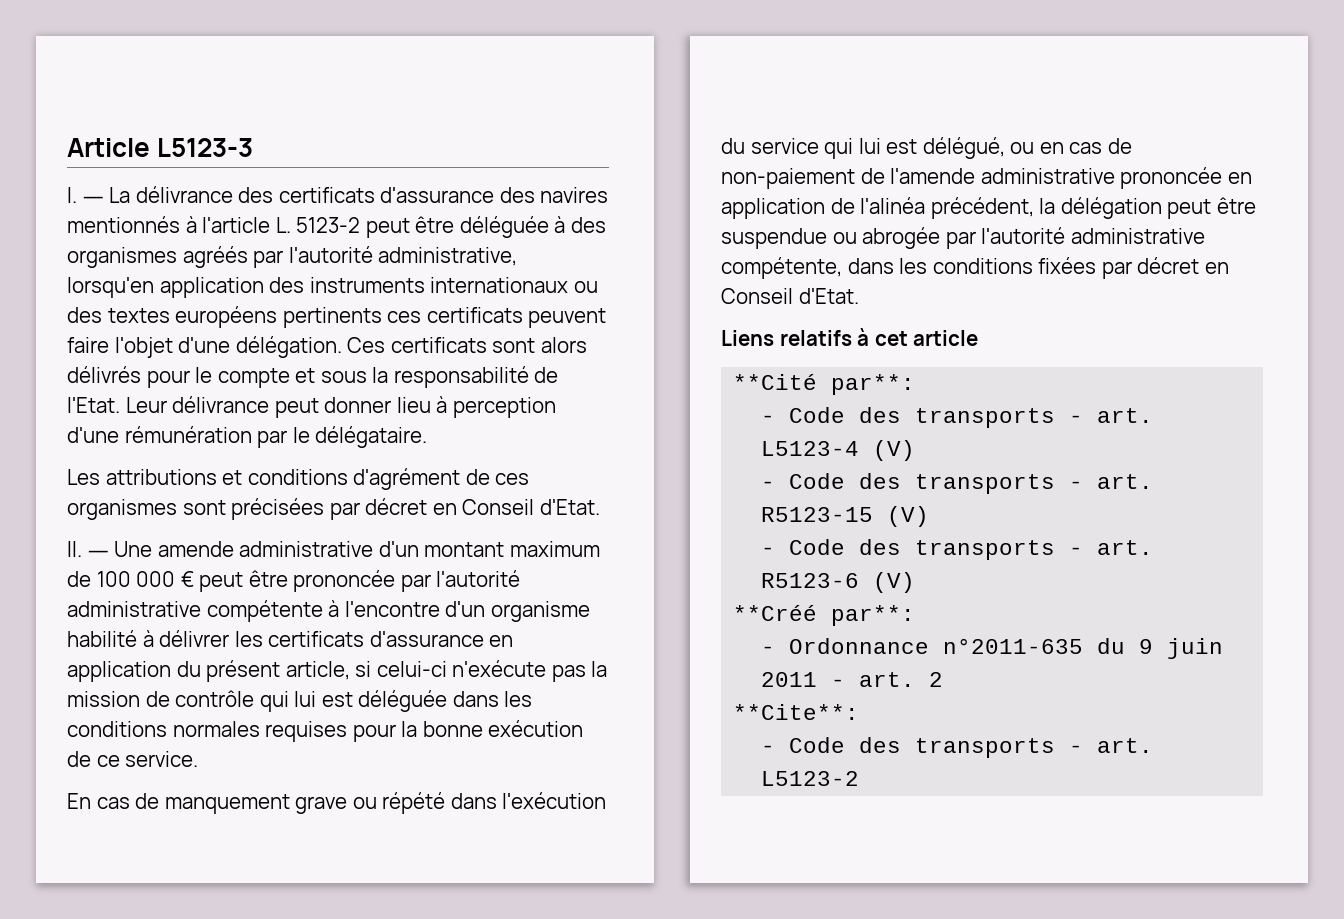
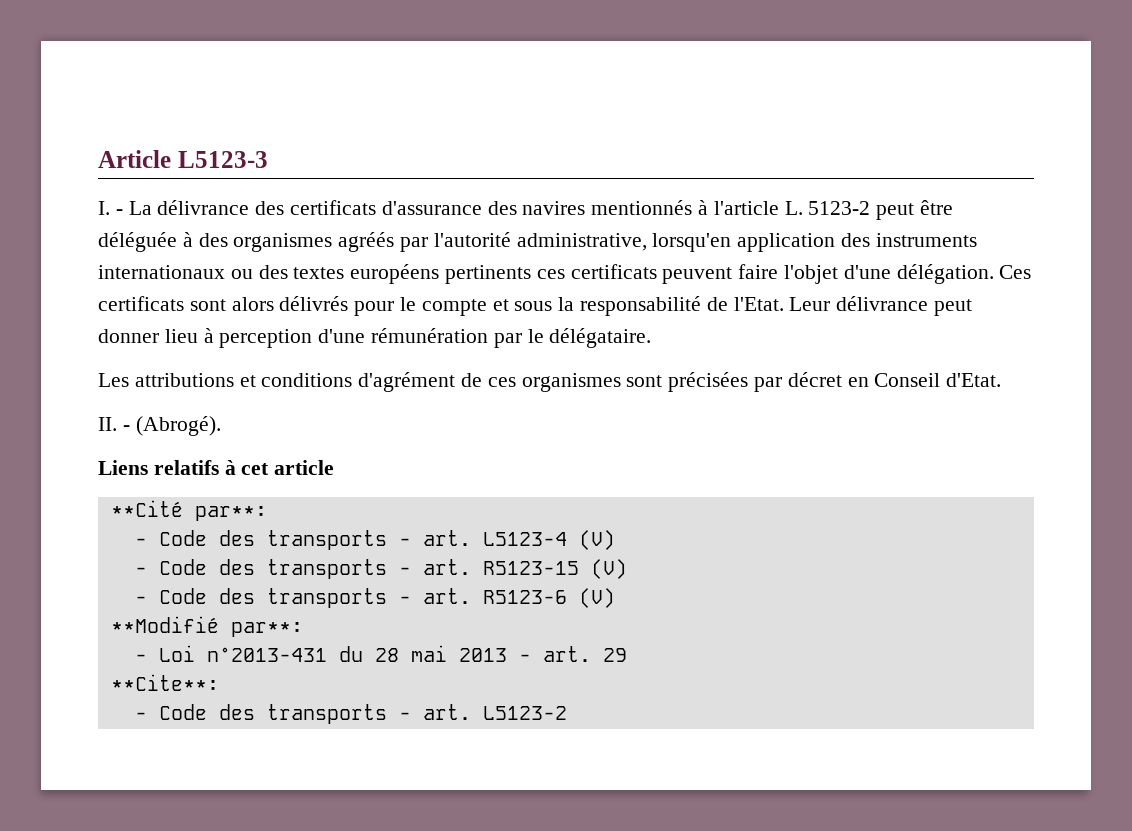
- I. ― La délivrance des certificats d'assurance des navires mentionnés à l'article L. 5123-2 peut être déléguée à des organismes agréés par l'autorité administrative, lorsqu'en application des instruments internationaux ou des textes européens pertinents ces certificats peuvent faire l'objet d'une délégation.
+ I. - La délivrance des certificats d'assurance des navires mentionnés à l'article L. 5123-2 peut être déléguée à des organismes agréés par l'autorité administrative, lorsqu'en application des instruments internationaux ou des textes européens pertinents ces certificats peuvent faire l'objet d'une délégation.
- II. ― Une amende administrative d'un montant maximum de 100 000 € peut être prononcée par l'autorité administrative compétente à l'encontre d'un organisme habilité à délivrer les certificats d'assurance en application du présent article, si celui-ci n'exécute pas la mission de contrôle qui lui est déléguée dans les conditions normales requises pour la bonne exécution de ce service.
- En cas de manquement grave ou répété dans l'exécution du service qui lui est délégué, ou en cas de non-paiement de l'amende administrative prononcée en application de l'alinéa précédent, la délégation peut être suspendue ou abrogée par l'autorité administrative compétente, dans les conditions fixées par décret en Conseil d'Etat.
+ II. - (Abrogé).
- **Créé par**:
- - Ordonnance n°2011-635 du 9 juin 2011 - art. 2
+ **Modifié par**:
+ - Loi n°2013-431 du 28 mai 2013 - art. 29

